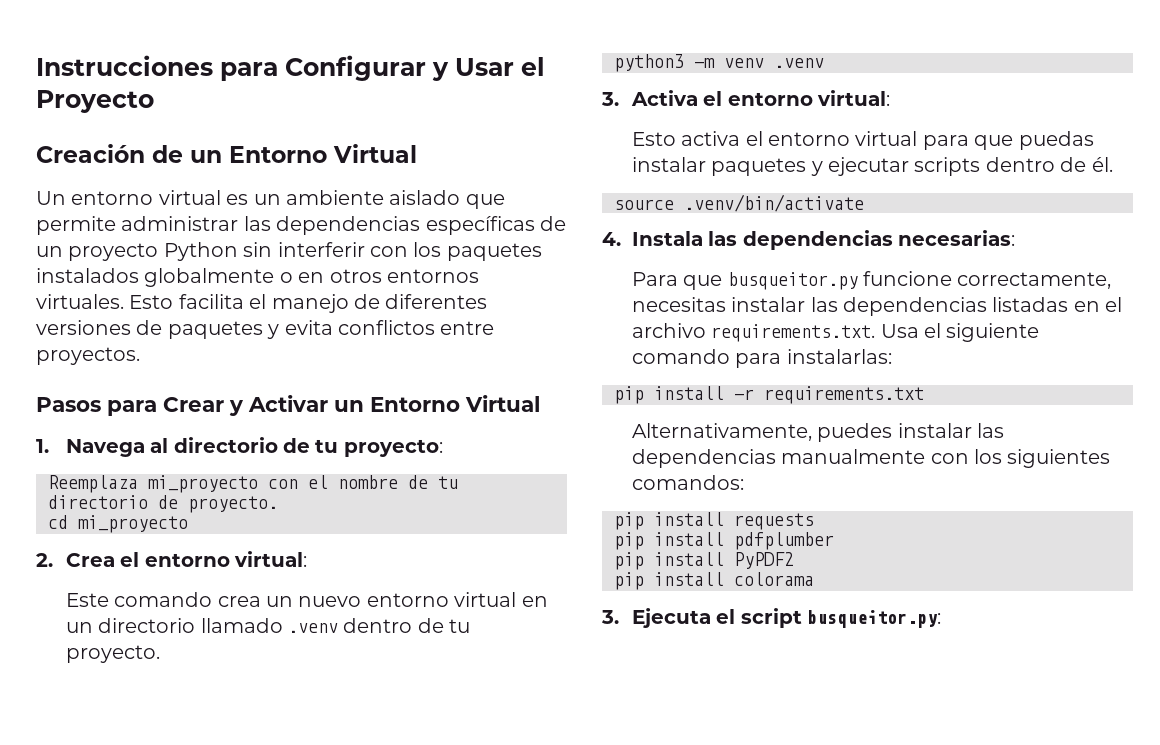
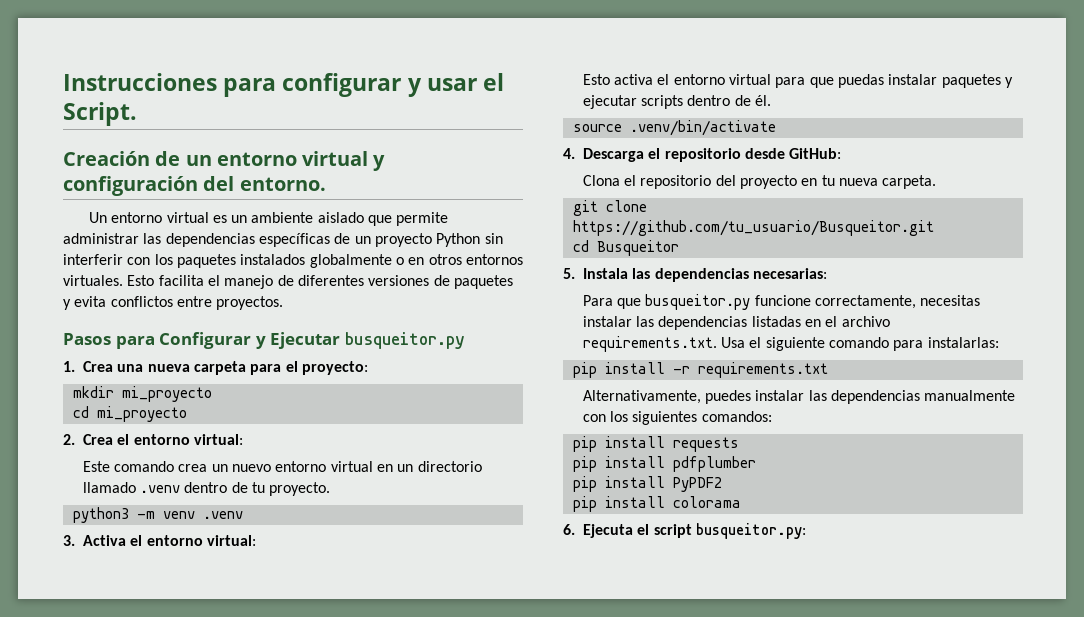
- Instrucciones para Configurar y Usar el Proyecto
- Creación de un Entorno Virtual
+ Instrucciones para configurar y usar el Script.
+ Creación de un entorno virtual y configuración del entorno.
- Pasos para Crear y Activar un Entorno Virtual
- 1. Navega al directorio de tu proyecto:
+ Pasos para Configurar y Ejecutar busqueitor.py
+ 1. Crea una nueva carpeta para el proyecto:
- Reemplaza mi_proyecto con el nombre de tu directorio de proyecto.
+ mkdir mi_proyecto
- 4. Instala las dependencias necesarias:
+ 4. Descarga el repositorio desde GitHub:
+ Clona el repositorio del proyecto en tu nueva carpeta.
+ git clone https://github.com/tu_usuario/Busqueitor.git
+ cd Busqueitor
+ 5. Instala las dependencias necesarias:
- 3. Ejecuta el script busqueitor.py:
+ 6. Ejecuta el script busqueitor.py:

